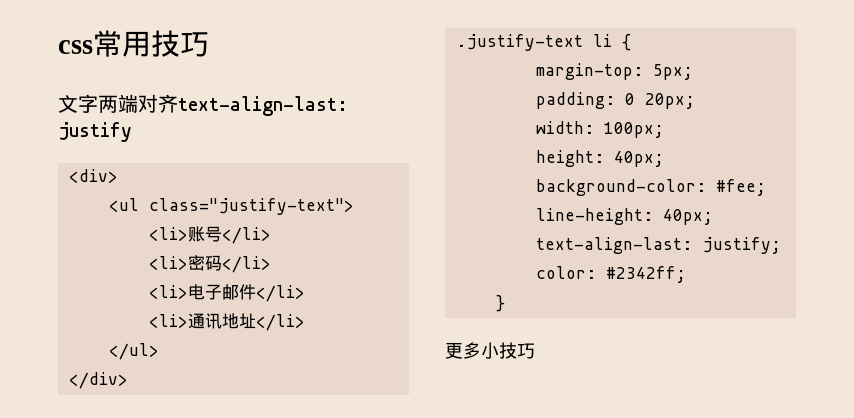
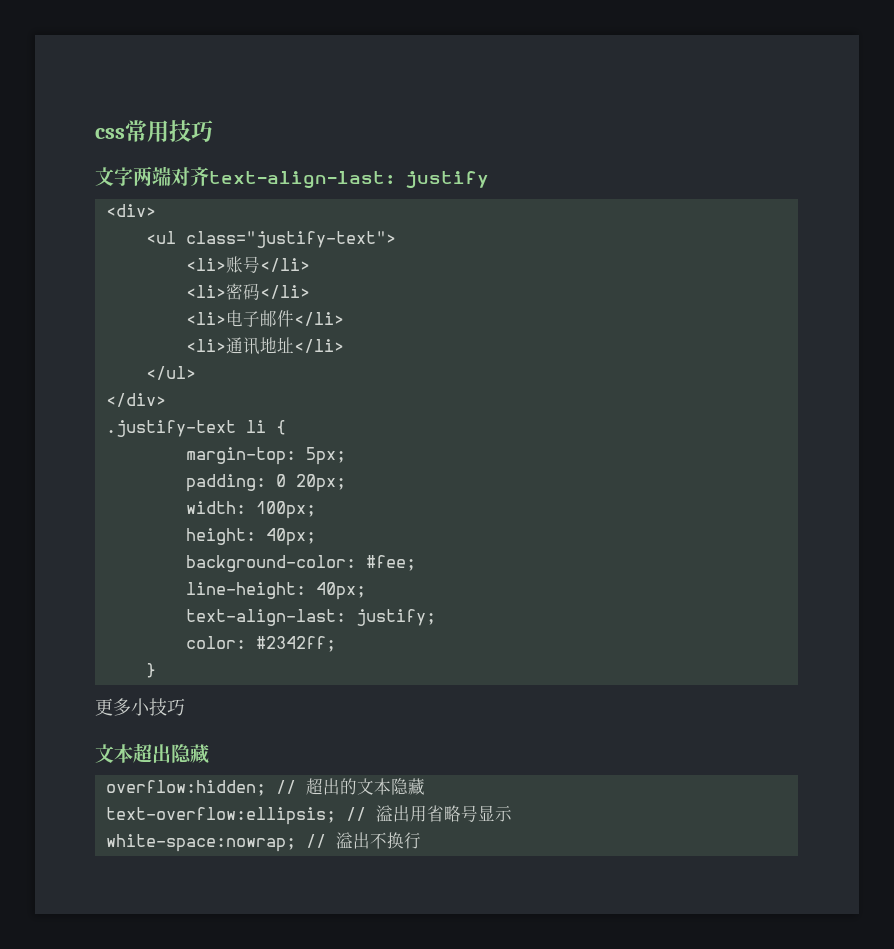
+ 文本超出隐藏
+ overflow:hidden; // 超出的文本隐藏
+ text-overflow:ellipsis; // 溢出用省略号显示
+ white-space:nowrap; // 溢出不换行

